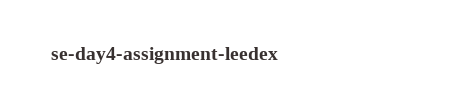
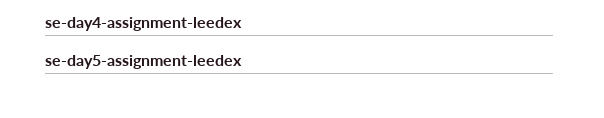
+ se-day5-assignment-leedex

